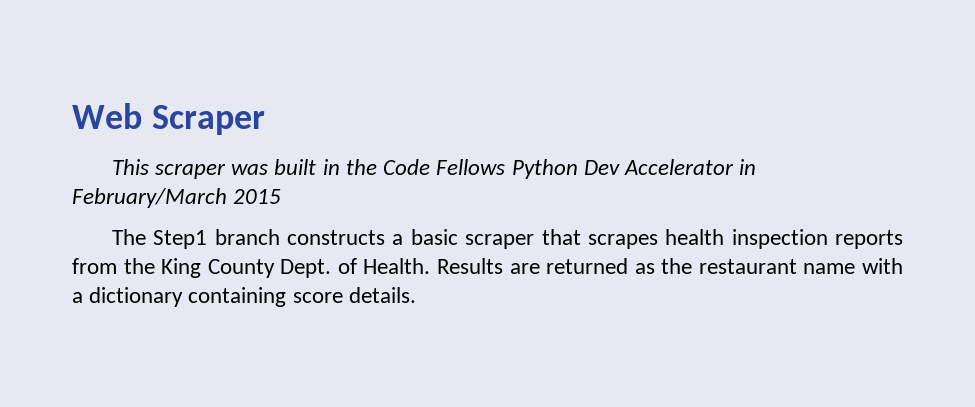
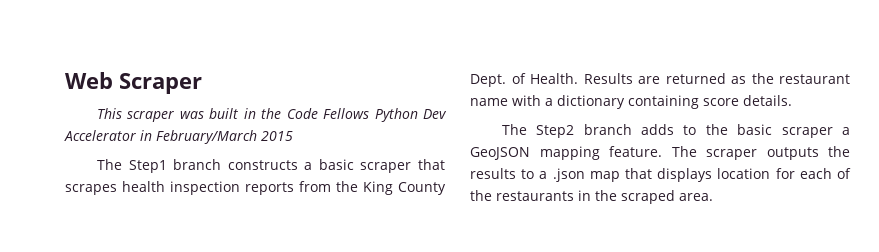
+ The Step2 branch adds to the basic scraper a GeoJSON mapping feature. The scraper outputs the results to a .json map that displays location for each of the restaurants in the scraped area.

